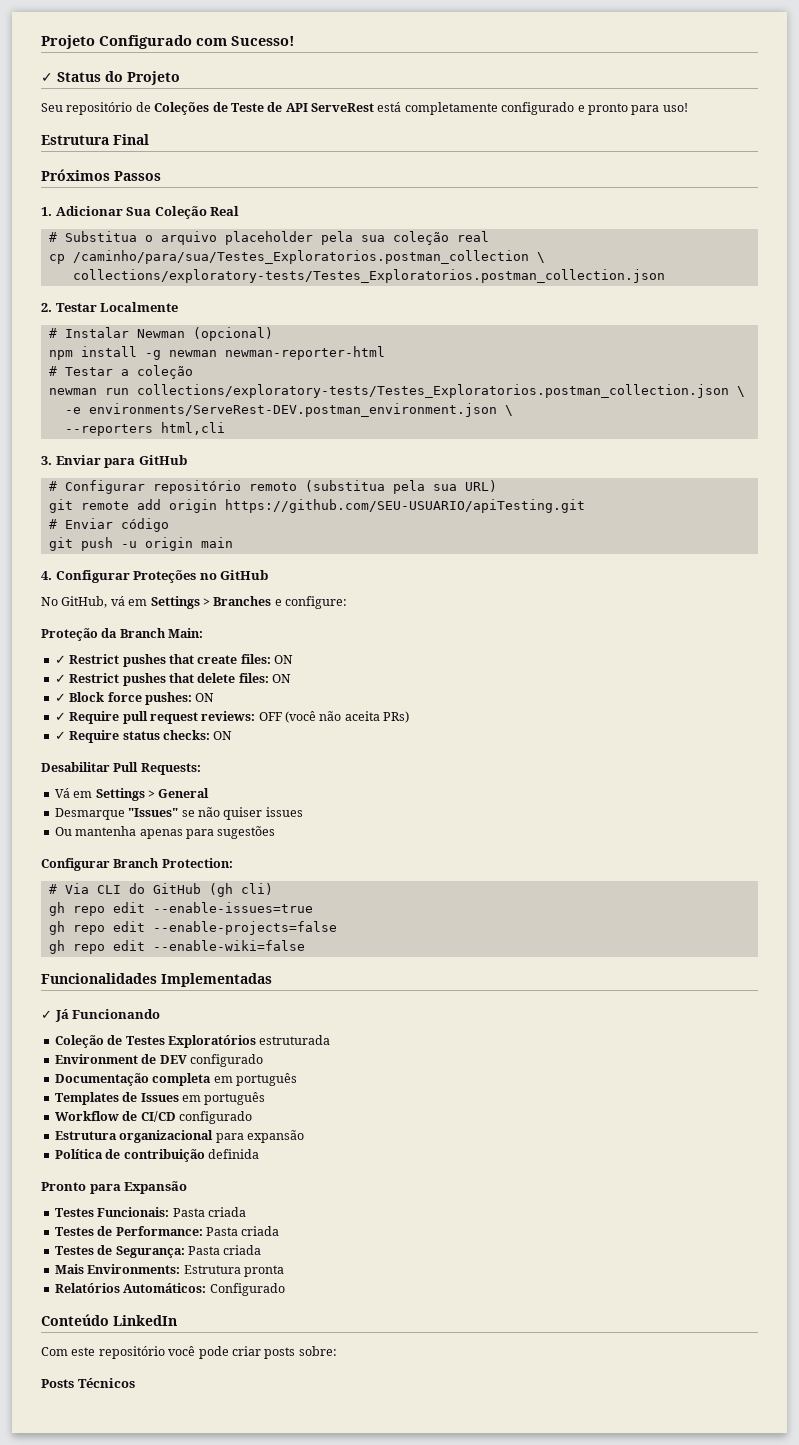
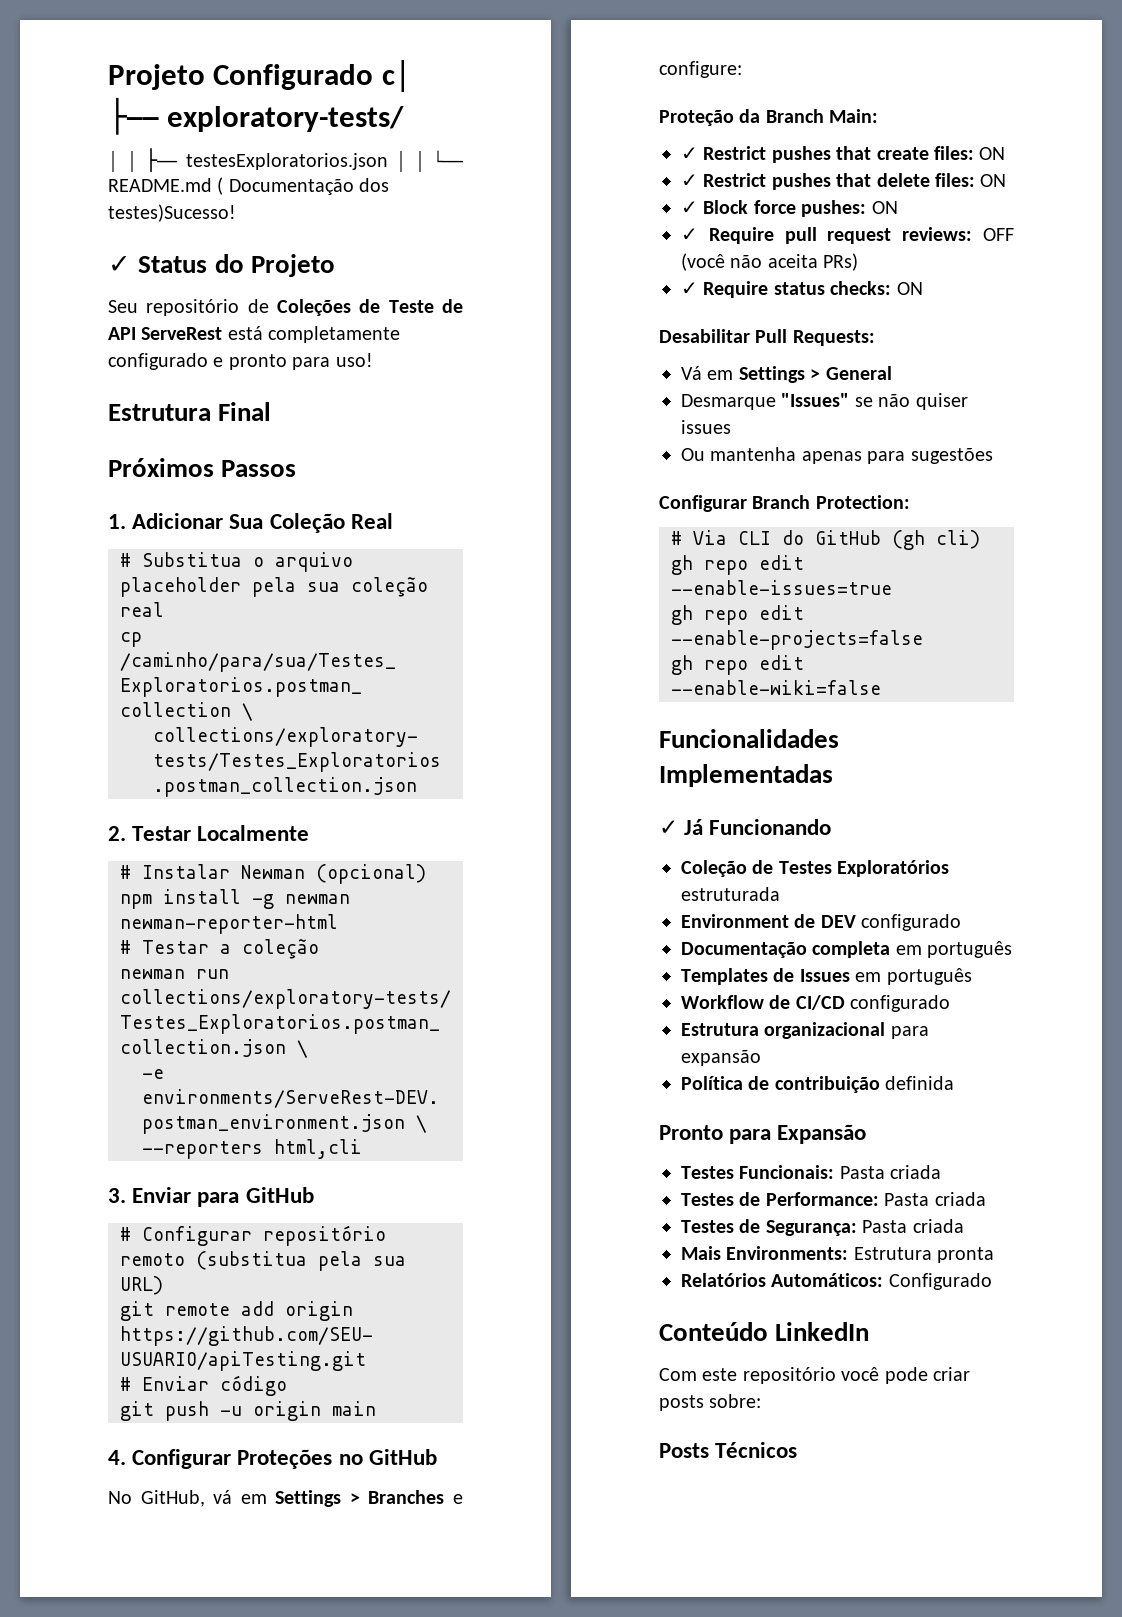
- Projeto Configurado com Sucesso!
+ Projeto Configurado c│ ├── exploratory-tests/
+ │ │ ├── testesExploratorios.json │ │ └── README.md ( Documentação dos testes)Sucesso!

